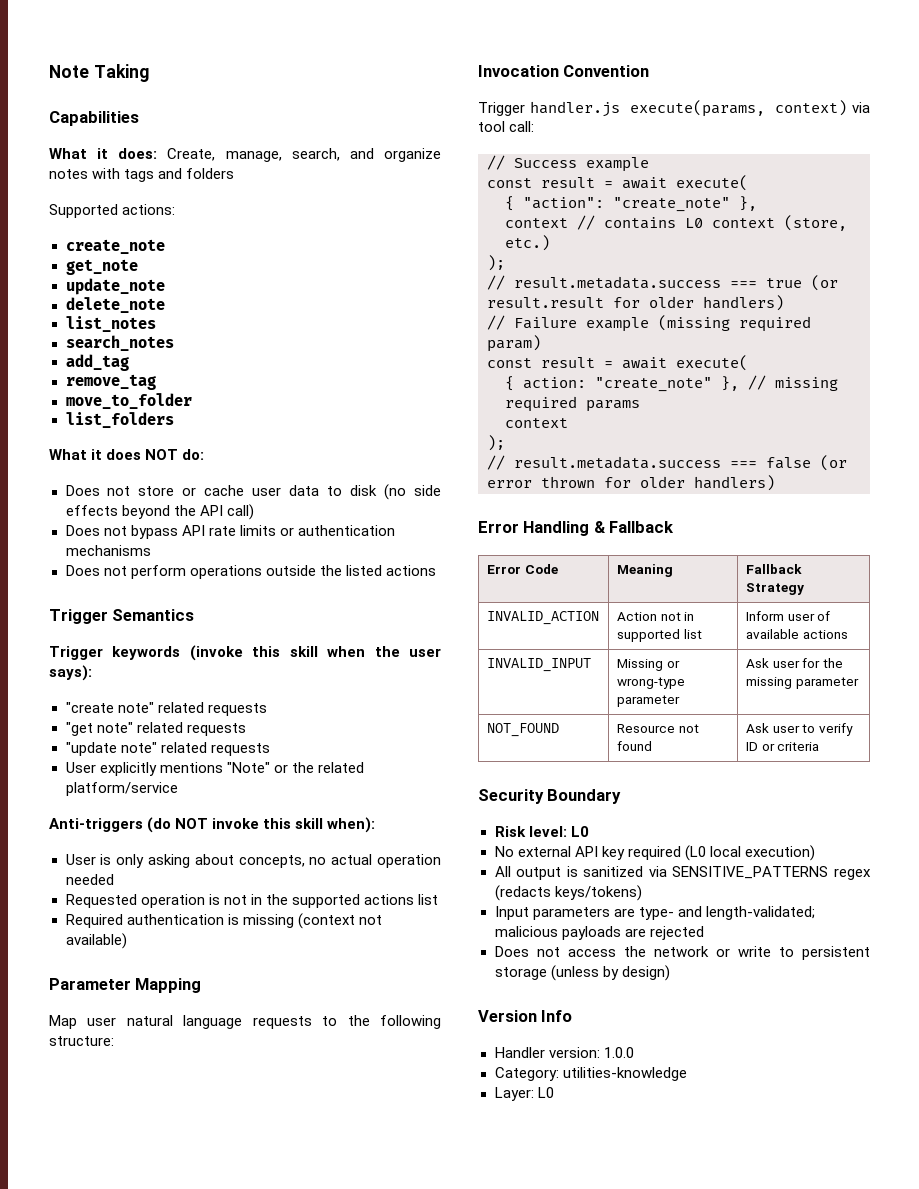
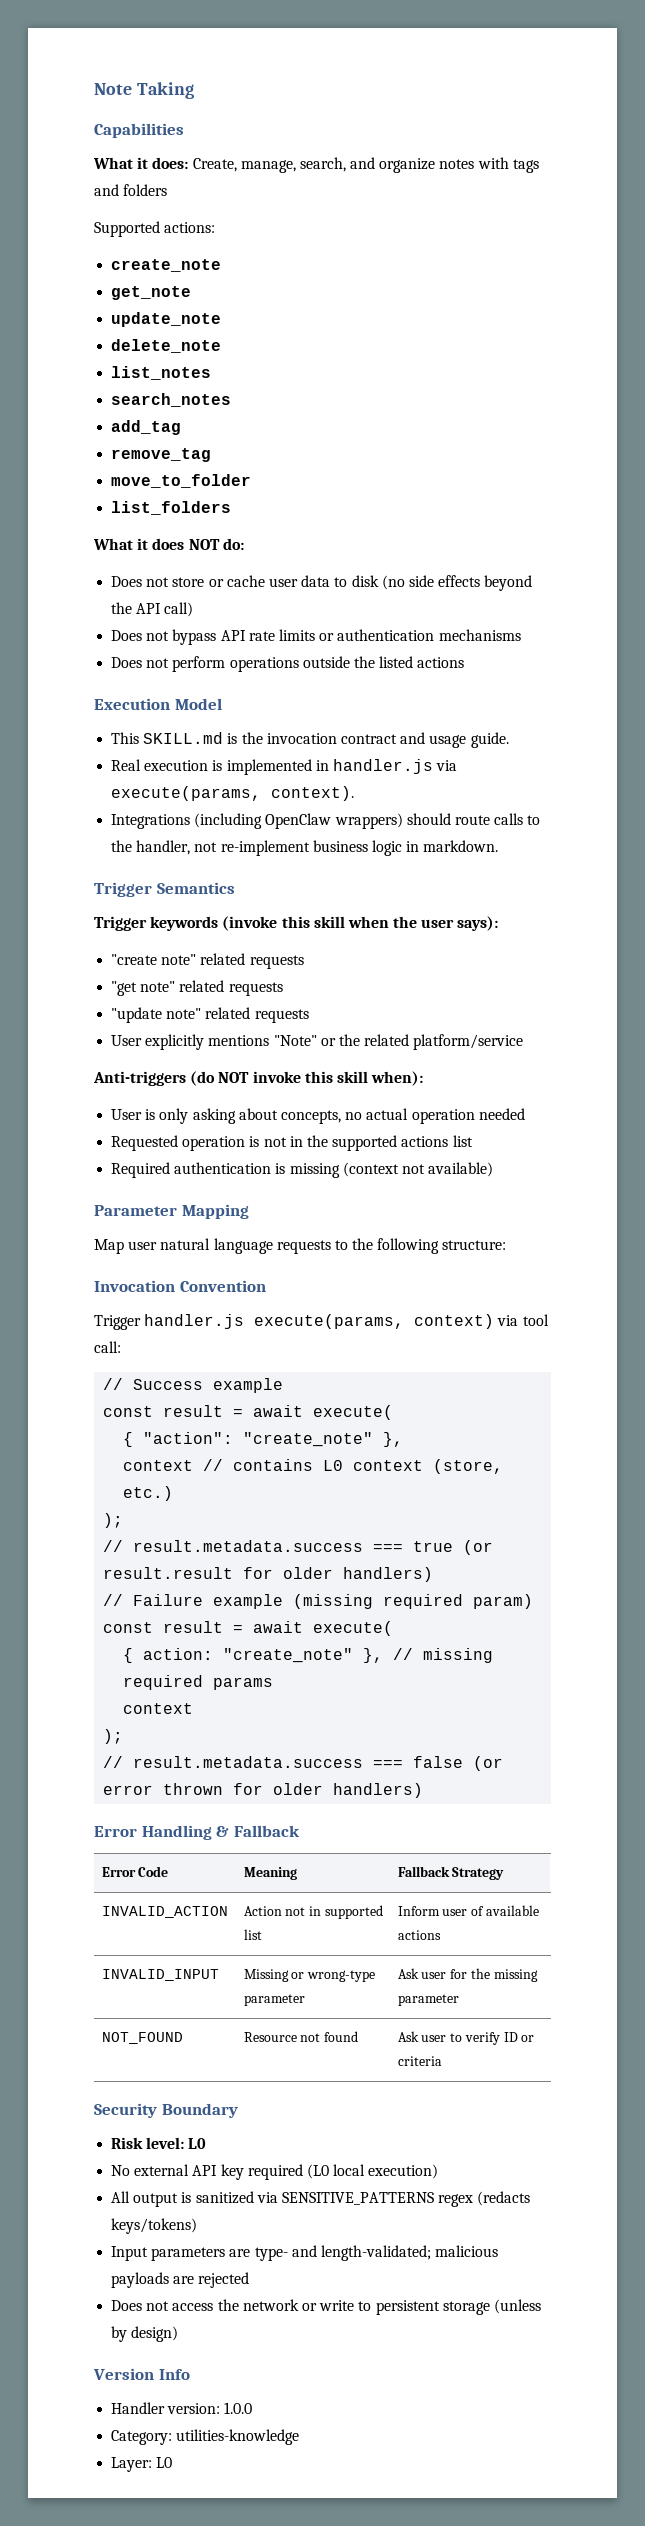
+ Execution Model
+ This SKILL.md is the invocation contract and usage guide.
+ Real execution is implemented in handler.js via execute(params, context).
+ Integrations (including OpenClaw wrappers) should route calls to the handler, not re-implement business logic in markdown.

